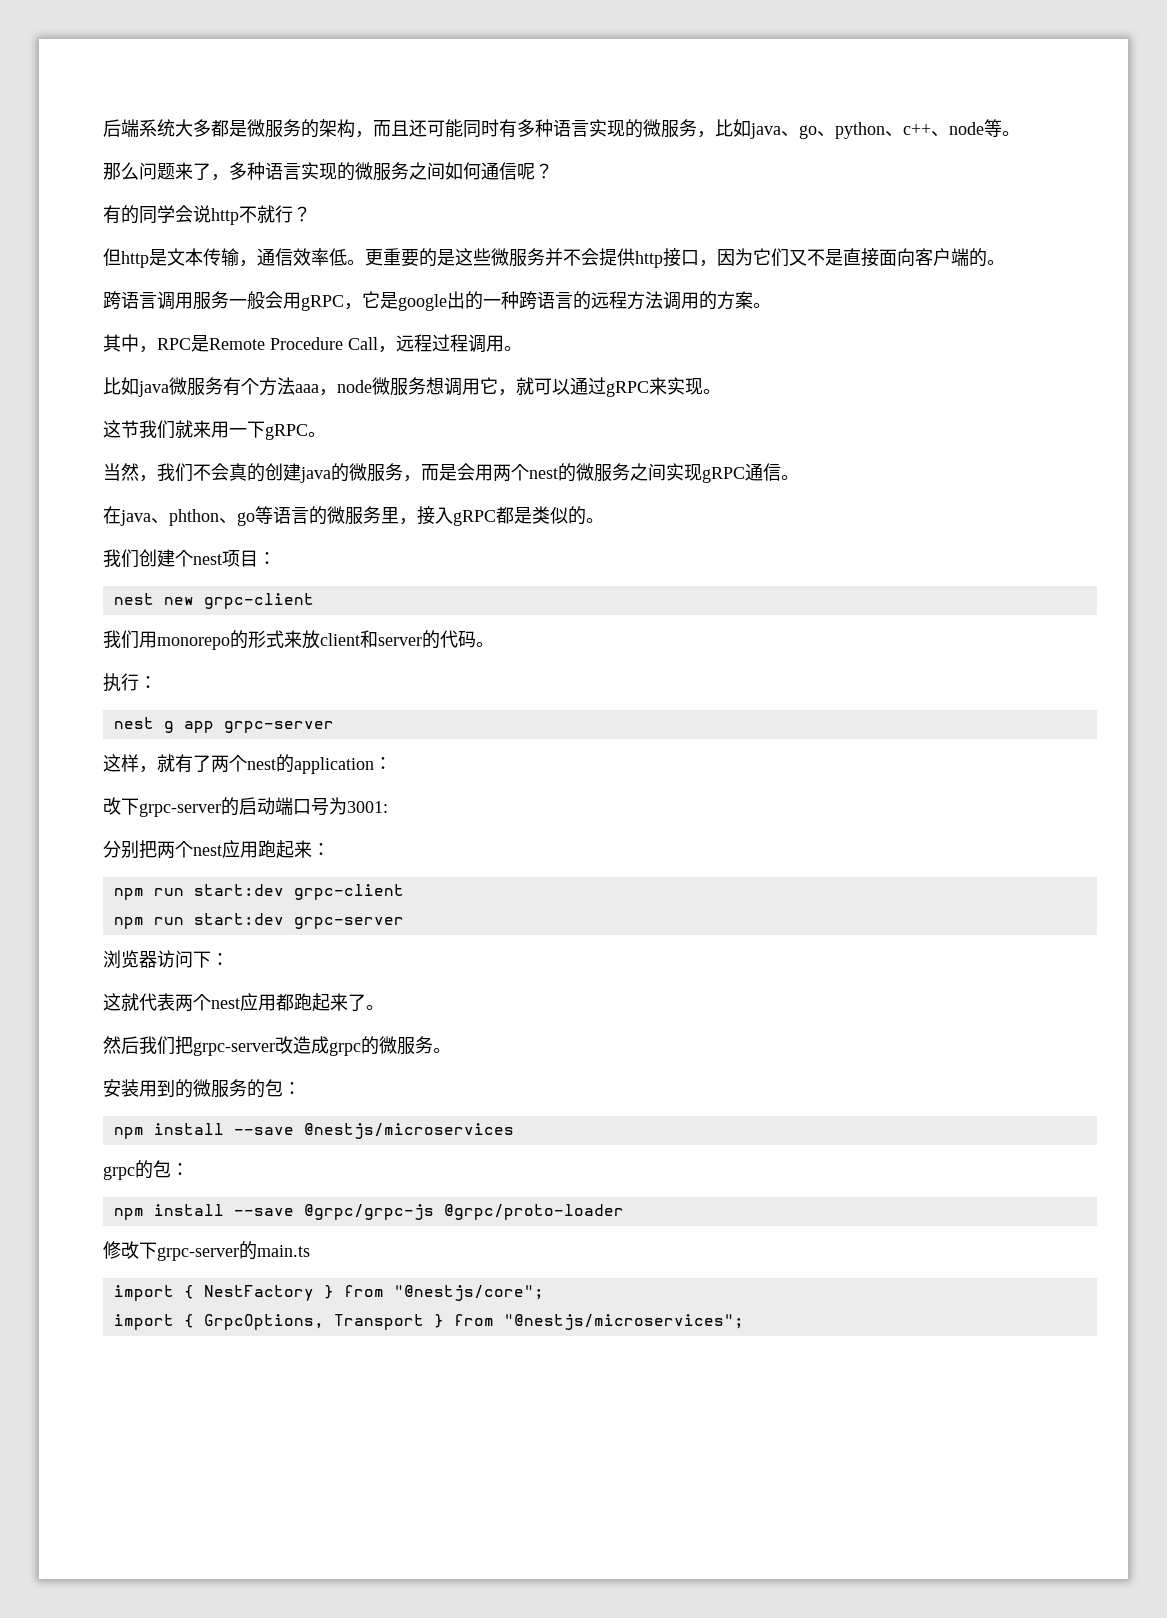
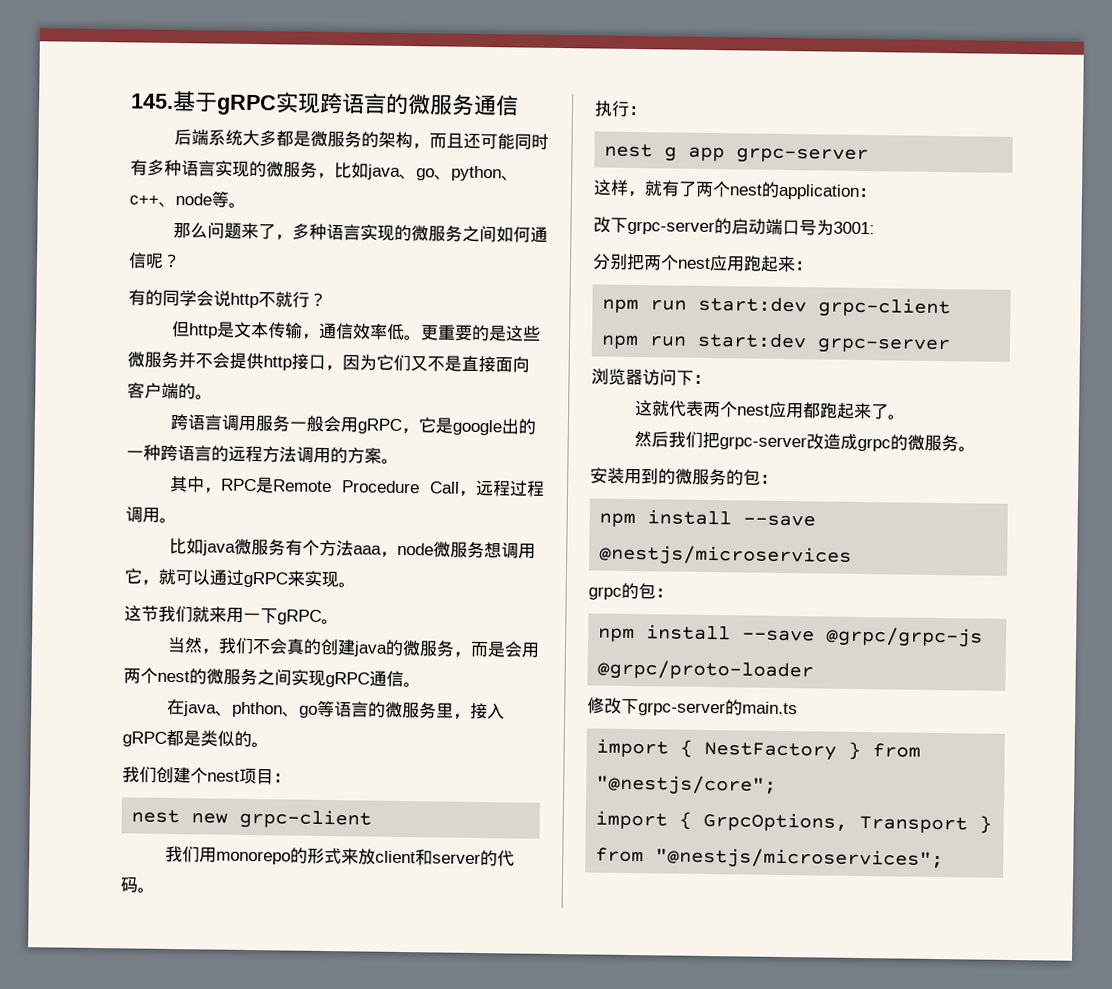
+ 145.基于gRPC实现跨语言的微服务通信

